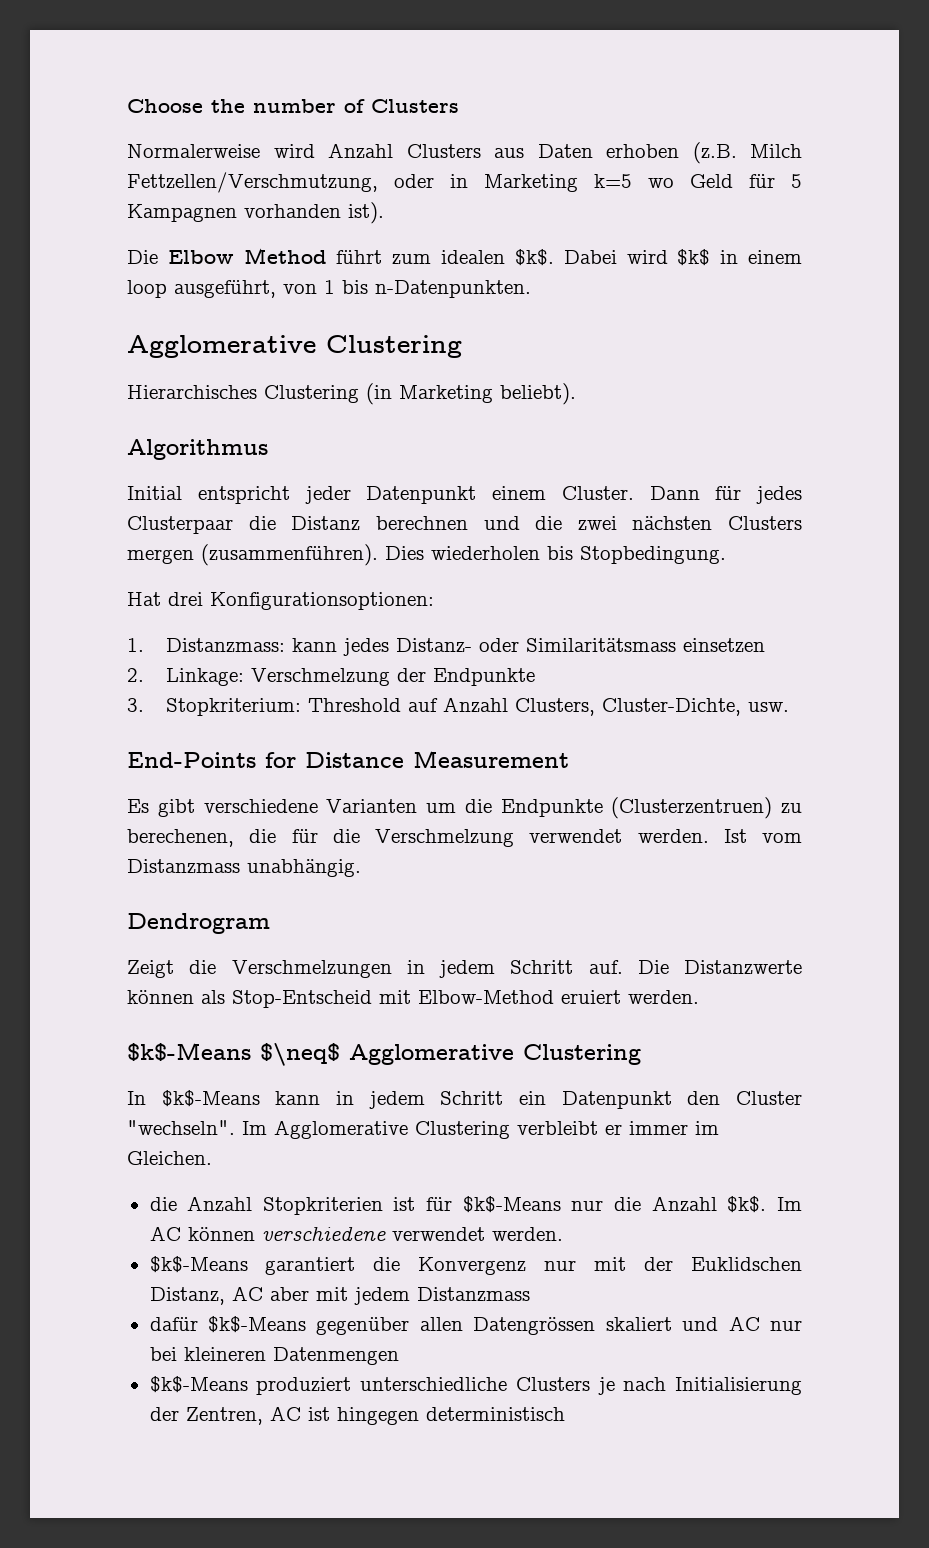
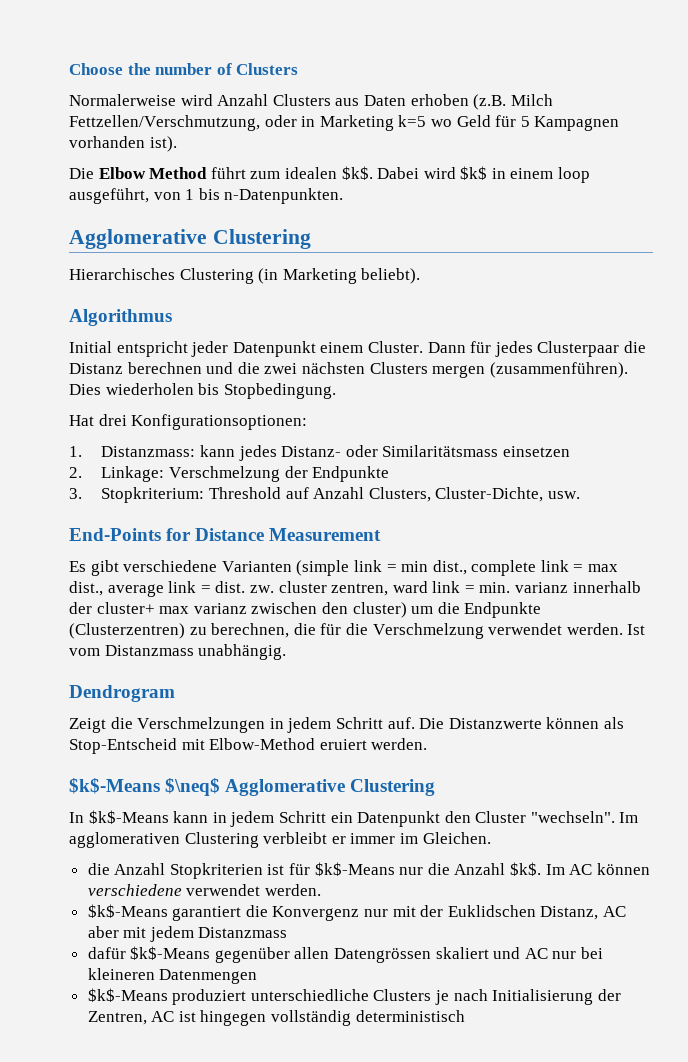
- Es gibt verschiedene Varianten um die Endpunkte (Clusterzentruen) zu berechenen, die für die Verschmelzung verwendet werden.
+ Es gibt verschiedene Varianten (simple link = min dist., complete link = max dist., average link = dist. zw. cluster zentren, ward link = min. varianz innerhalb der cluster+ max varianz zwischen den cluster) um die Endpunkte (Clusterzentren) zu berechnen, die für die Verschmelzung verwendet werden.
- Im Agglomerative Clustering verbleibt er immer im Gleichen.
+ Im agglomerativen Clustering verbleibt er immer im Gleichen.
- $k$-Means produziert unterschiedliche Clusters je nach Initialisierung der Zentren, AC ist hingegen deterministisch
+ $k$-Means produziert unterschiedliche Clusters je nach Initialisierung der Zentren, AC ist hingegen vollständig deterministisch

